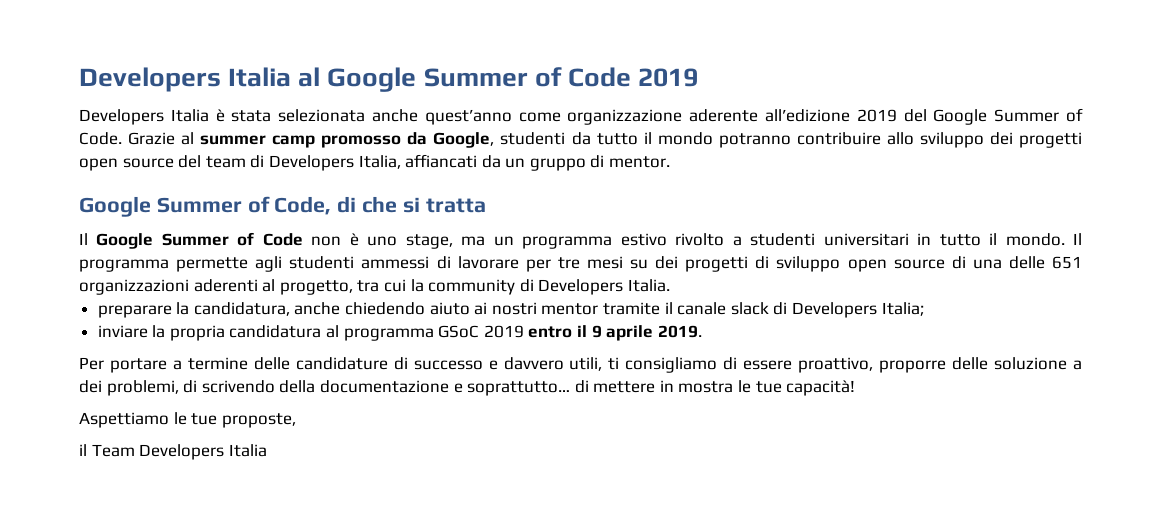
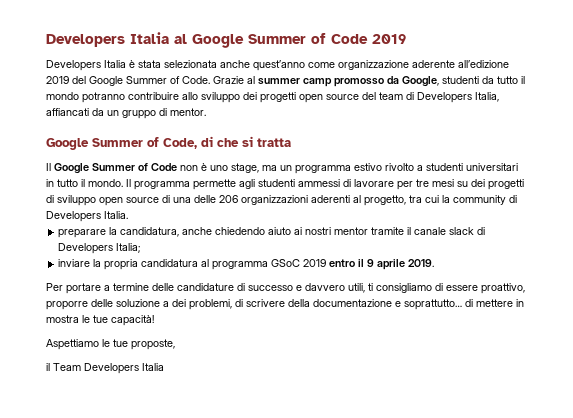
- Il programma permette agli studenti ammessi di lavorare per tre mesi su dei progetti di sviluppo open source di una delle 651 organizzazioni aderenti al progetto, tra cui la community di Developers Italia.
+ Il programma permette agli studenti ammessi di lavorare per tre mesi su dei progetti di sviluppo open source di una delle 206 organizzazioni aderenti al progetto, tra cui la community di Developers Italia.
- Per portare a termine delle candidature di successo e davvero utili, ti consigliamo di essere proattivo, proporre delle soluzione a dei problemi, di scrivendo della documentazione e soprattutto… di mettere in mostra le tue capacità!
+ Per portare a termine delle candidature di successo e davvero utili, ti consigliamo di essere proattivo, proporre delle soluzione a dei problemi, di scrivere della documentazione e soprattutto… di mettere in mostra le tue capacità!

